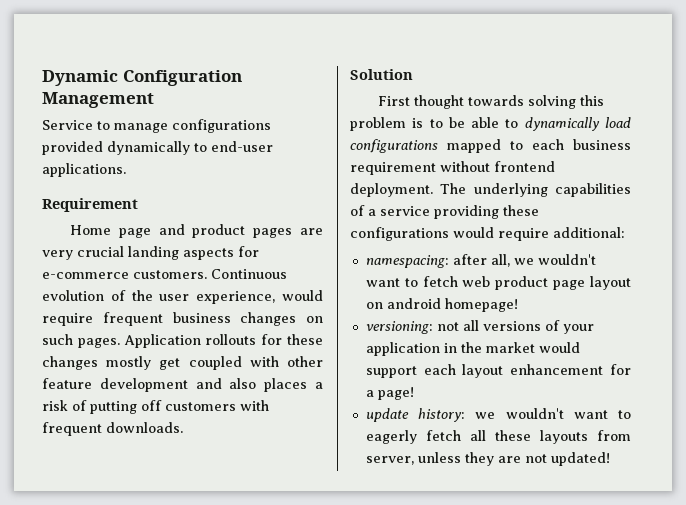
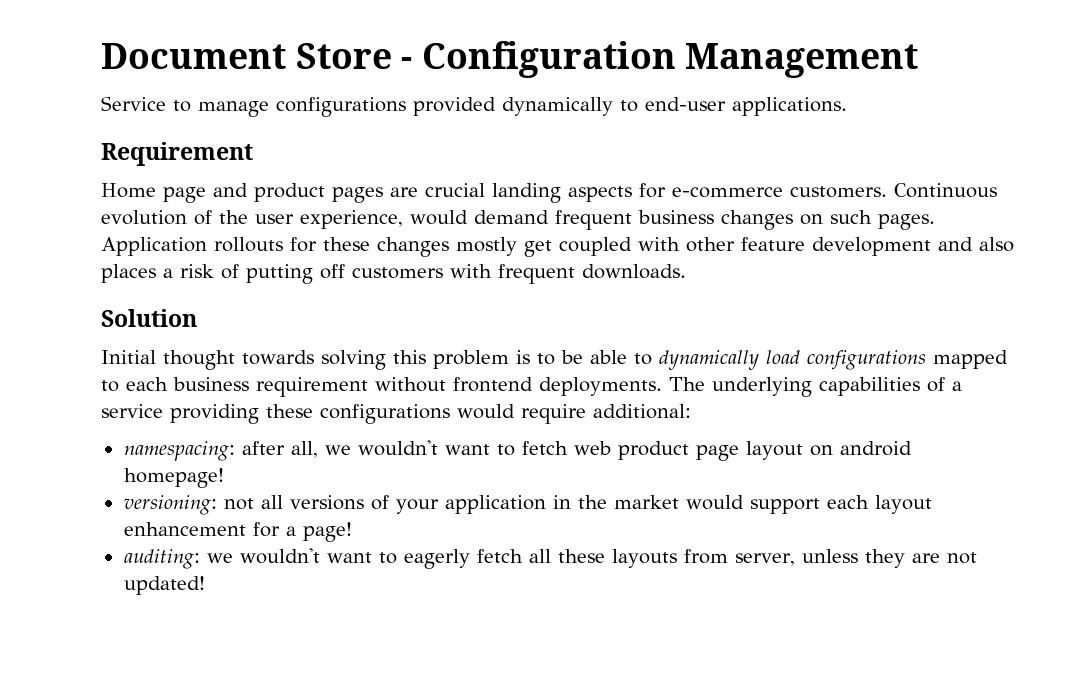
- Dynamic Configuration Management
+ Document Store - Configuration Management
- Home page and product pages are very crucial landing aspects for e-commerce customers.
+ Home page and product pages are crucial landing aspects for e-commerce customers.
- Continuous evolution of the user experience, would require frequent business changes on such pages.
+ Continuous evolution of the user experience, would demand frequent business changes on such pages.
- First thought towards solving this problem is to be able to dynamically load configurations mapped to each business requirement without frontend deployment.
+ Initial thought towards solving this problem is to be able to dynamically load configurations mapped to each business requirement without frontend deployments.
- update history: we wouldn't want to eagerly fetch all these layouts from server, unless they are not updated!
+ auditing: we wouldn't want to eagerly fetch all these layouts from server, unless they are not updated!

